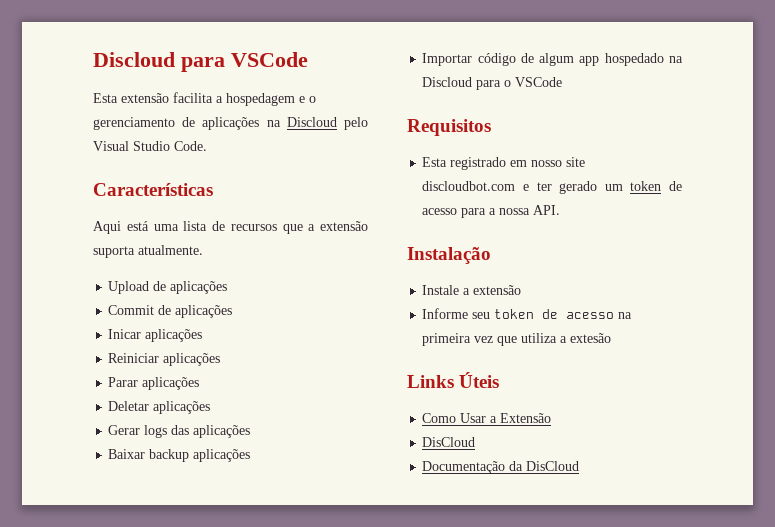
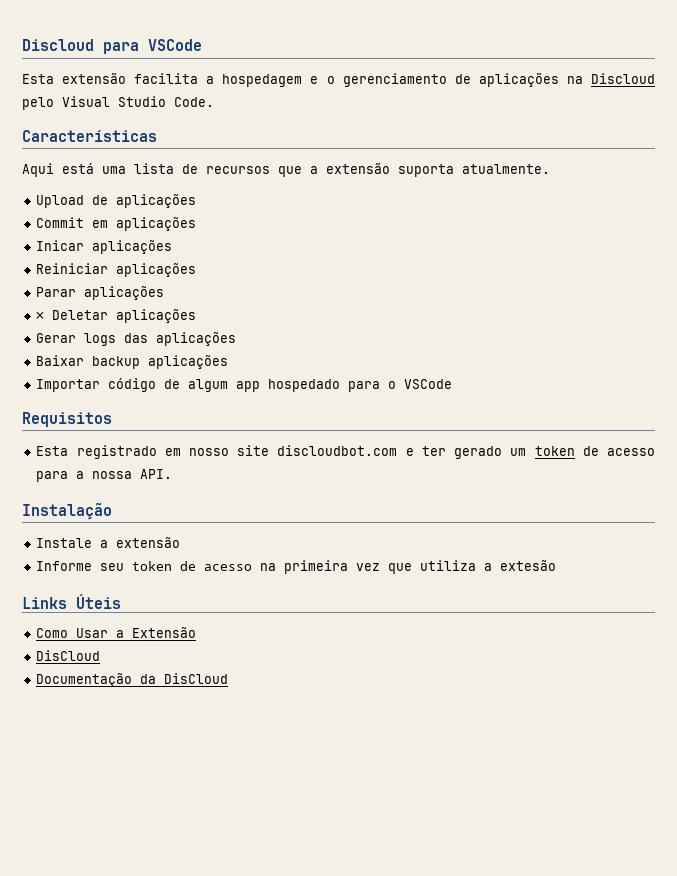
- Commit de aplicações
+ Commit em aplicações
- Deletar aplicações
+ ✗ Deletar aplicações
- Importar código de algum app hospedado na Discloud para o VSCode
+ Importar código de algum app hospedado para o VSCode

